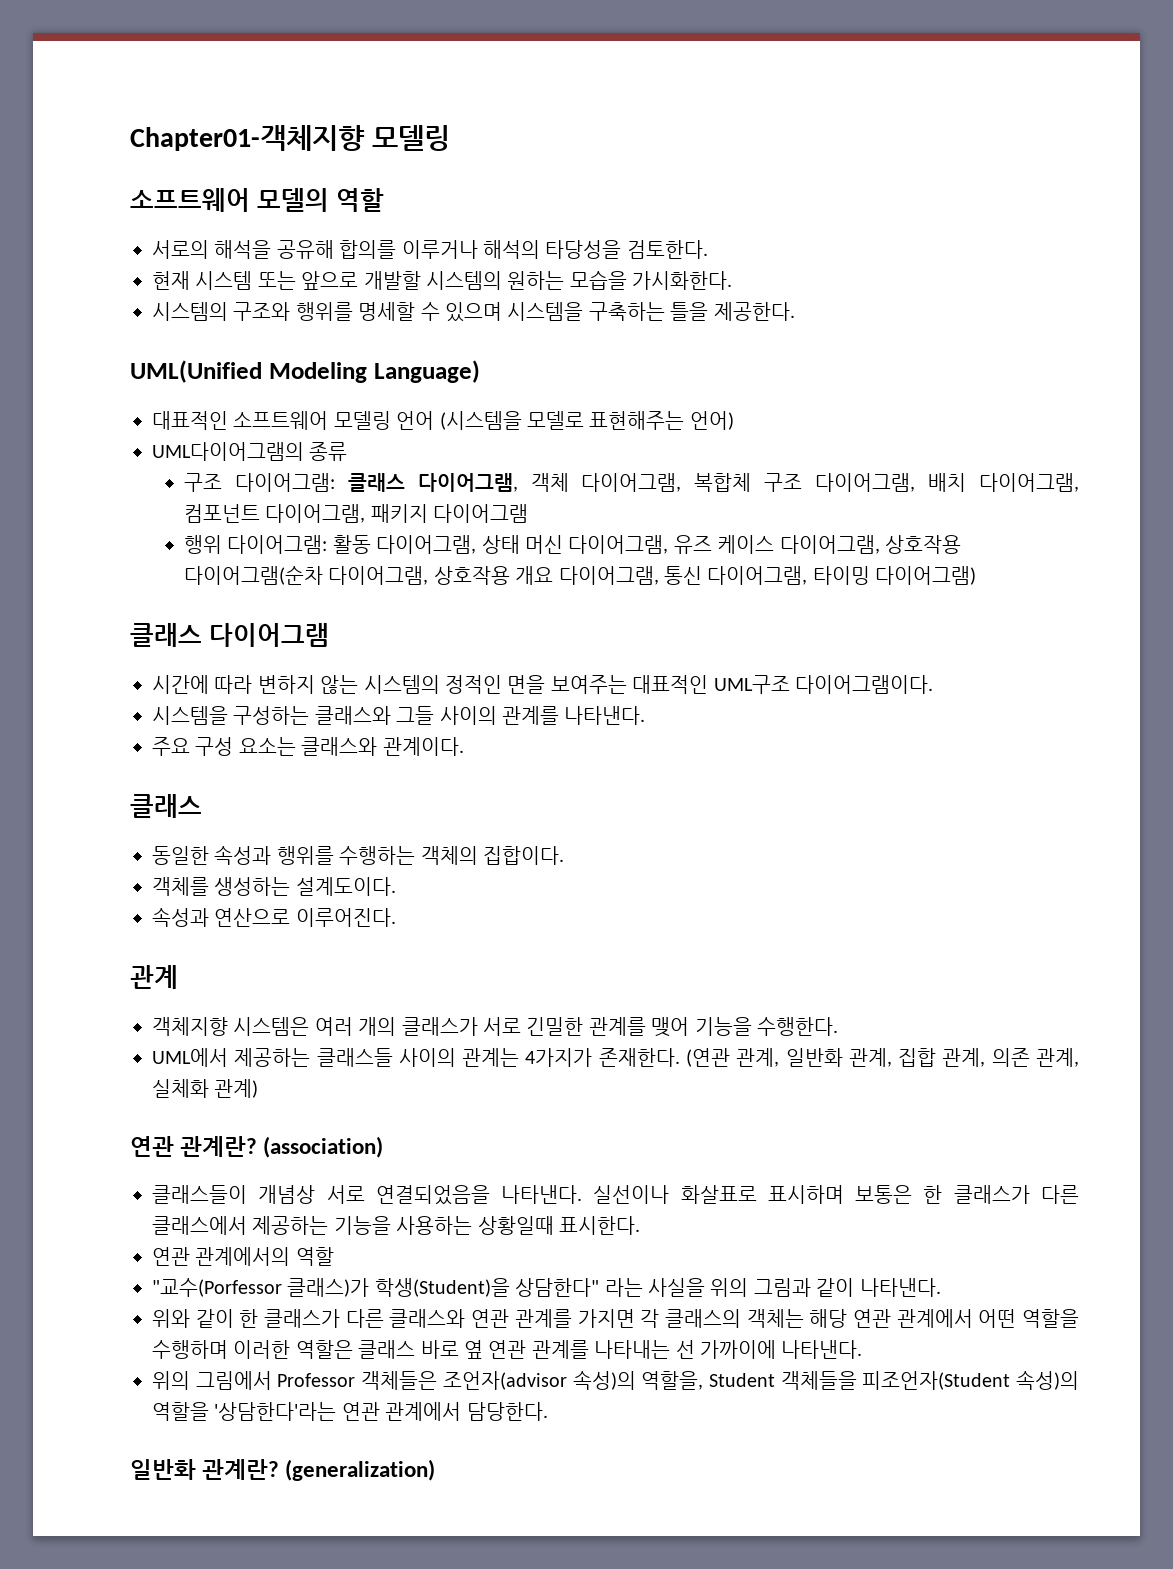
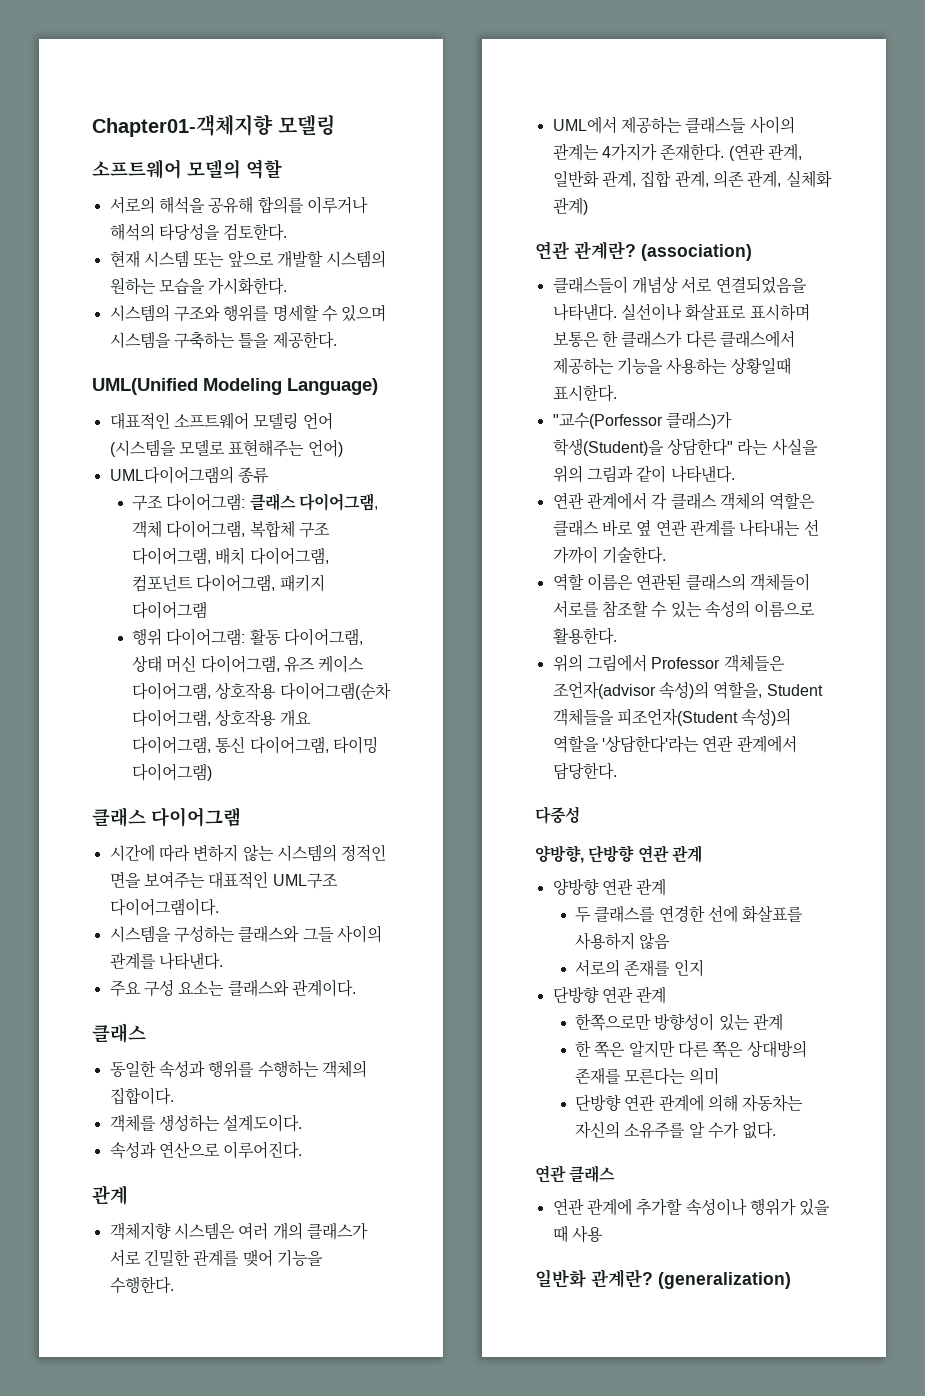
- 연관 관계에서의 역할
- 위와 같이 한 클래스가 다른 클래스와 연관 관계를 가지면 각 클래스의 객체는 해당 연관 관계에서 어떤 역할을 수행하며 이러한 역할은 클래스 바로 옆 연관 관계를 나타내는 선 가까이에 나타낸다.
+ 연관 관계에서 각 클래스 객체의 역할은 클래스 바로 옆 연관 관계를 나타내는 선 가까이 기술한다.
+ 역할 이름은 연관된 클래스의 객체들이 서로를 참조할 수 있는 속성의 이름으로 활용한다.
+ 다중성
+ 양방향, 단방향 연관 관계
+ 양방향 연관 관계
+ 두 클래스를 연경한 선에 화살표를 사용하지 않음
+ 서로의 존재를 인지
+ 단방향 연관 관계
+ 한쪽으로만 방향성이 있는 관계
+ 한 쪽은 알지만 다른 쪽은 상대방의 존재를 모른다는 의미
+ 단방향 연관 관계에 의해 자동차는 자신의 소유주를 알 수가 없다.
+ 연관 클래스
+ 연관 관계에 추가할 속성이나 행위가 있을 때 사용

